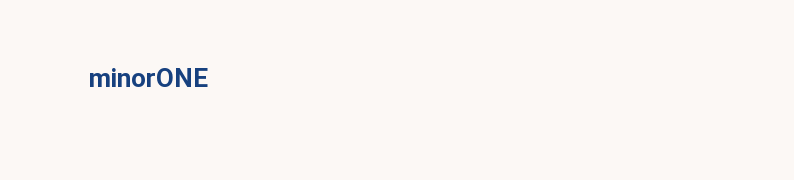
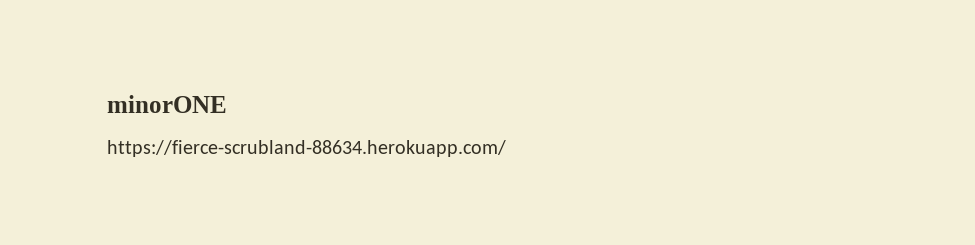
+ https://fierce-scrubland-88634.herokuapp.com/

